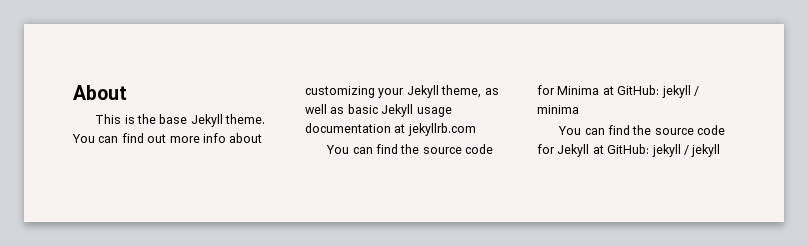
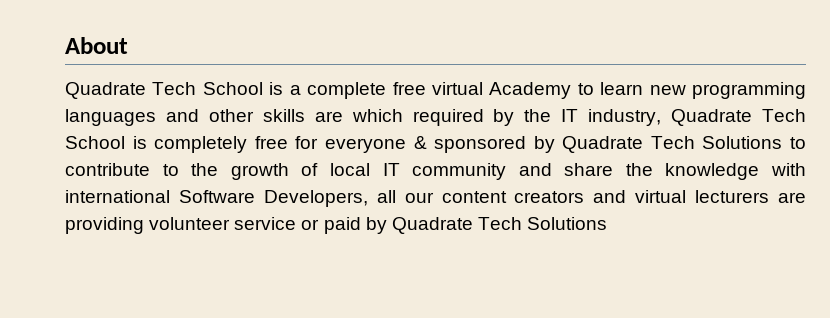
- This is the base Jekyll theme. You can find out more info about customizing your Jekyll theme, as well as basic Jekyll usage documentation at jekyllrb.com
- You can find the source code for Minima at GitHub: jekyll / minima
- You can find the source code for Jekyll at GitHub: jekyll / jekyll
+ Quadrate Tech School is a complete free virtual Academy to learn new programming languages and other skills are which required by the IT industry, Quadrate Tech School is completely free for everyone & sponsored by Quadrate Tech Solutions to contribute to the growth of local IT community and share the knowledge with international Software Developers, all our content creators and virtual lecturers are providing volunteer service or paid by Quadrate Tech Solutions

